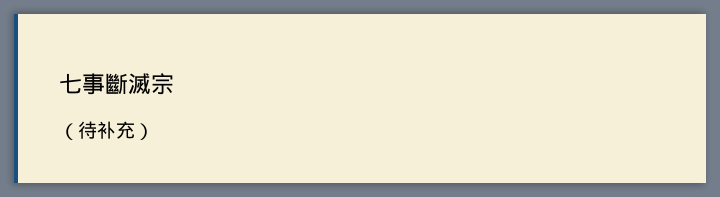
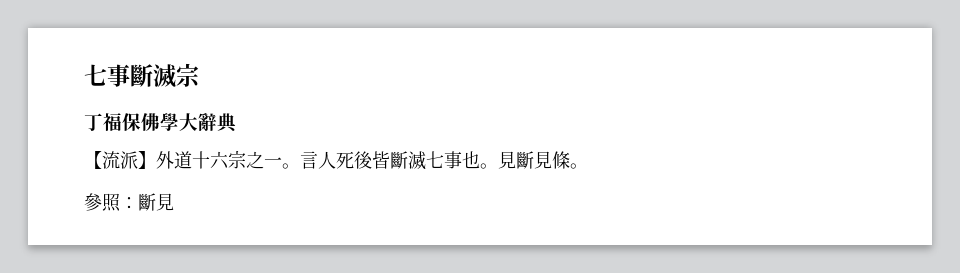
- （待补充）
+ 丁福保佛學大辭典
+ 【流派】外道十六宗之一。言人死後皆斷滅七事也。見斷見條。
+ 參照：斷見

